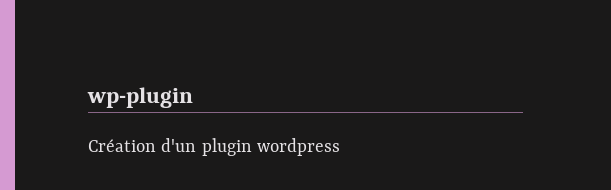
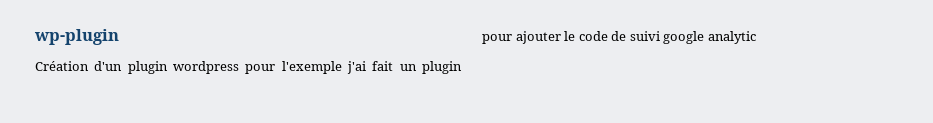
- Création d'un plugin wordpress
+ Création d'un plugin wordpress pour l'exemple j'ai fait un plugin pour ajouter le code de suivi google analytic

